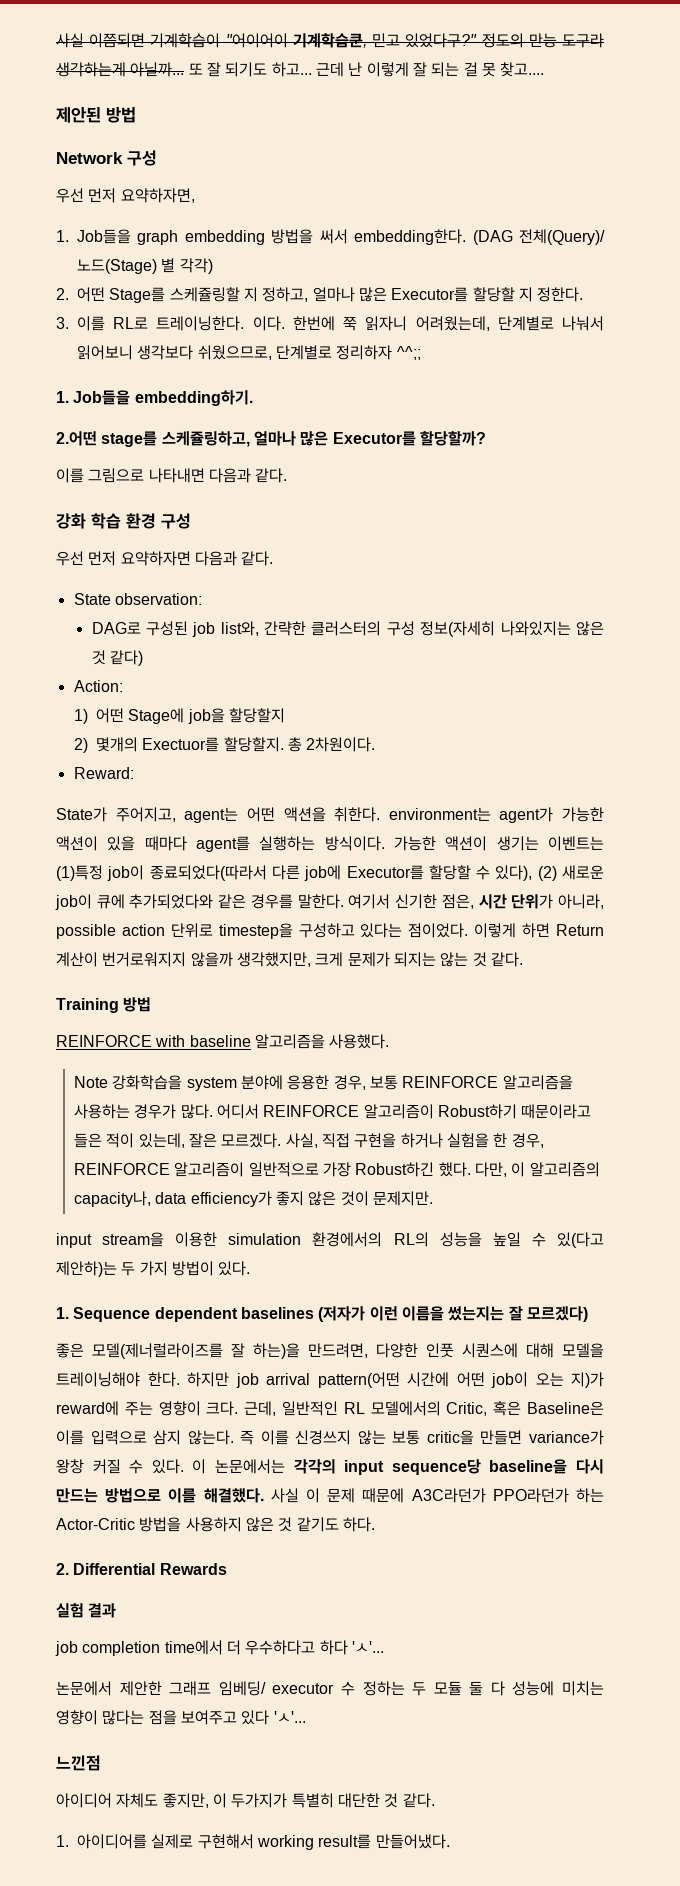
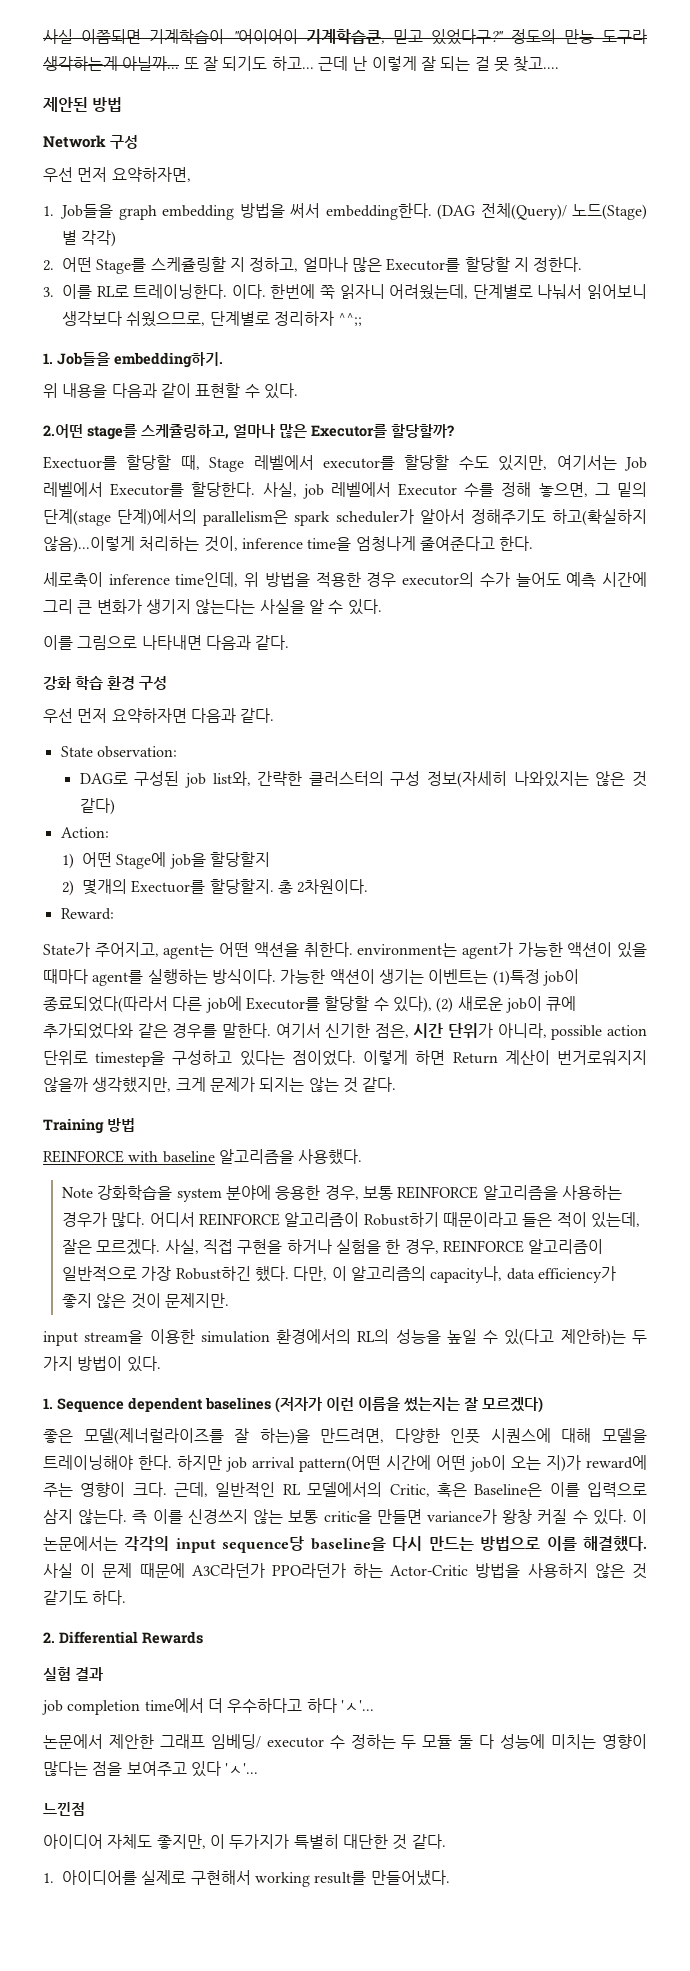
+ 위 내용을 다음과 같이 표현할 수 있다.
+ Exectuor를 할당할 때, Stage 레벨에서 executor를 할당할 수도 있지만, 여기서는 Job 레벨에서 Executor를 할당한다. 사실, job 레벨에서 Executor 수를 정해 놓으면, 그 밑의 단계(stage 단계)에서의 parallelism은 spark scheduler가 알아서 정해주기도 하고(확실하지 않음)...이렇게 처리하는 것이, inference time을 엄청나게 줄여준다고 한다.
+ 세로축이 inference time인데, 위 방법을 적용한 경우 executor의 수가 늘어도 예측 시간에 그리 큰 변화가 생기지 않는다는 사실을 알 수 있다.

